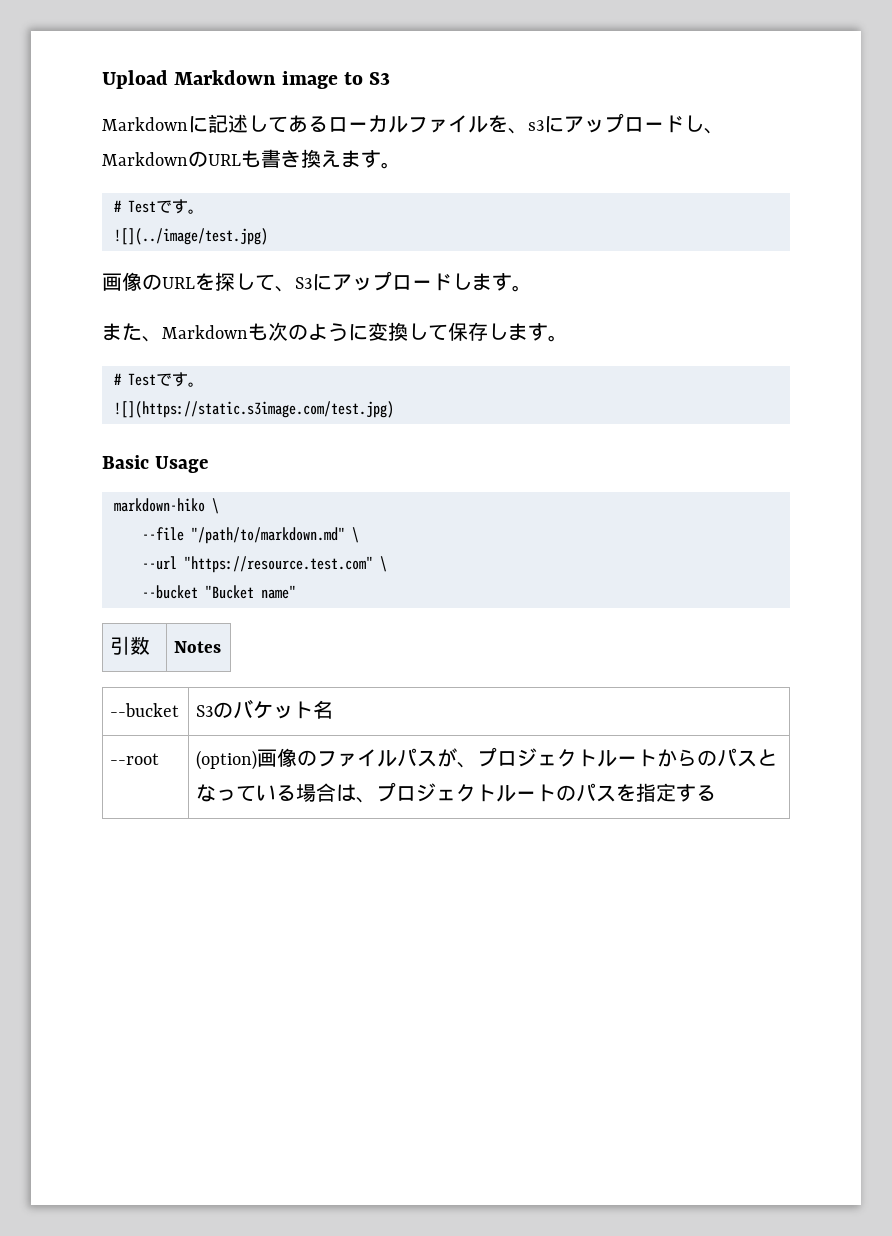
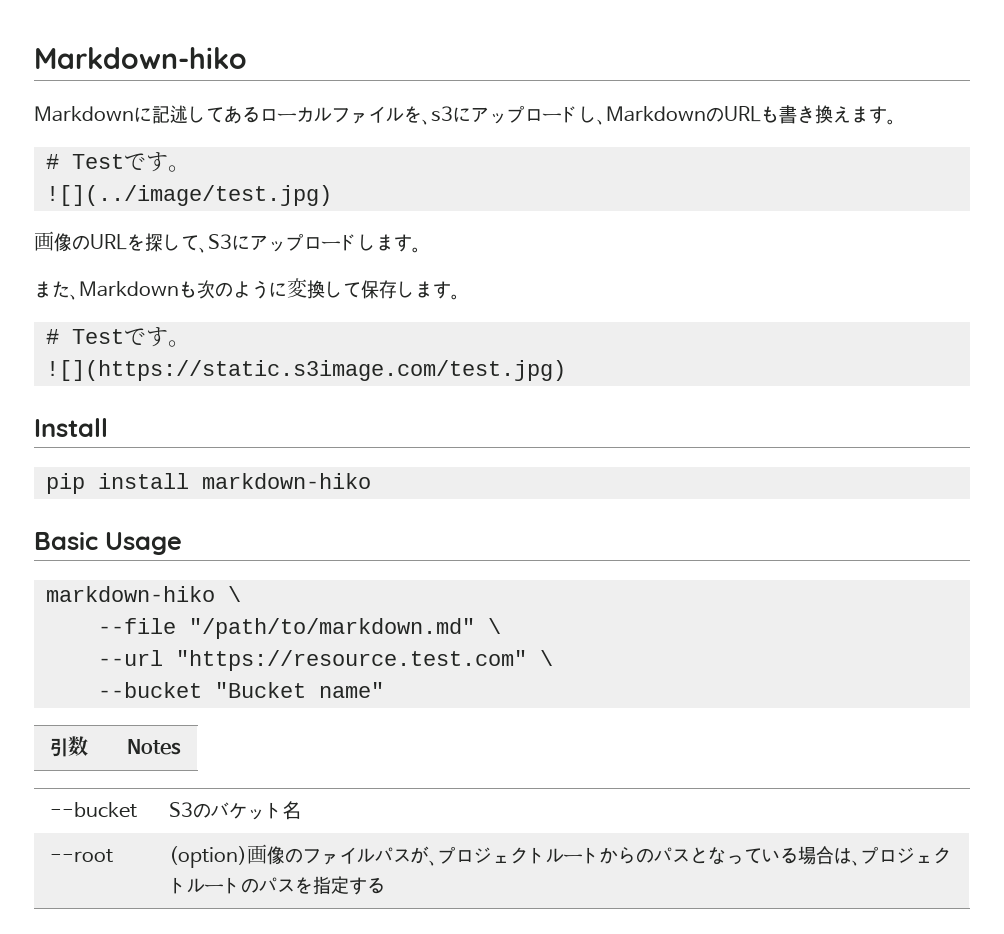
- Upload Markdown image to S3
+ Markdown-hiko
+ Install
+ pip install markdown-hiko

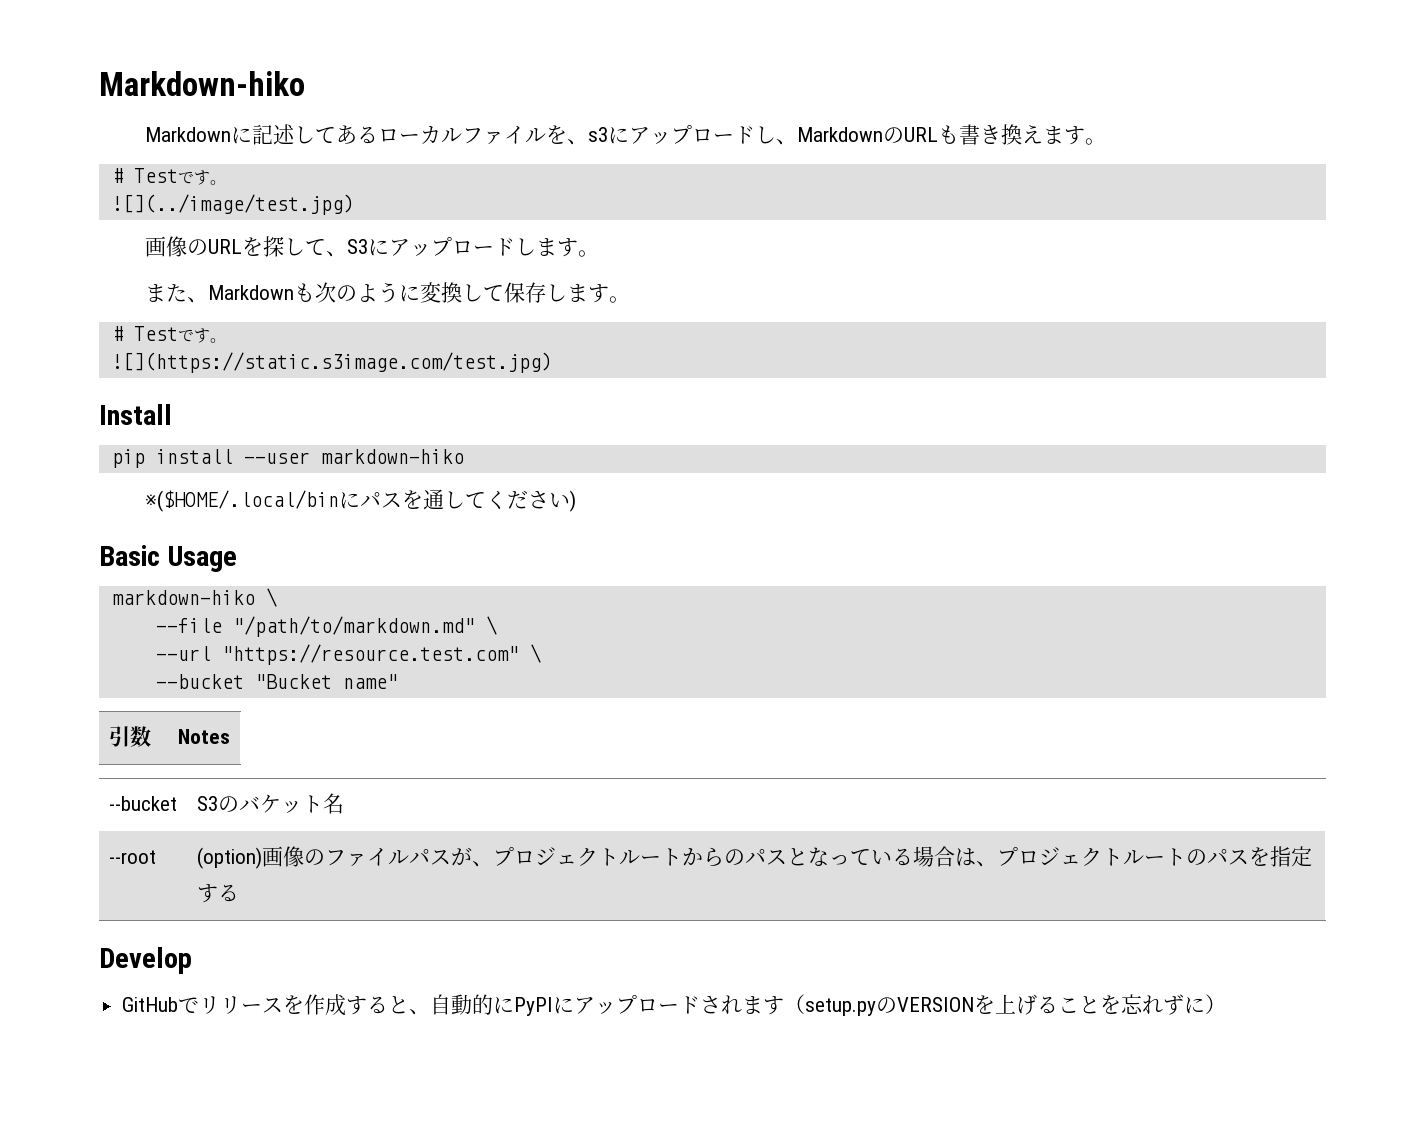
- pip install markdown-hiko
+ pip install --user markdown-hiko
+ ※($HOME/.local/binにパスを通してください)
+ Develop
+ GitHubでリリースを作成すると、自動的にPyPIにアップロードされます（setup.pyのVERSIONを上げることを忘れずに）

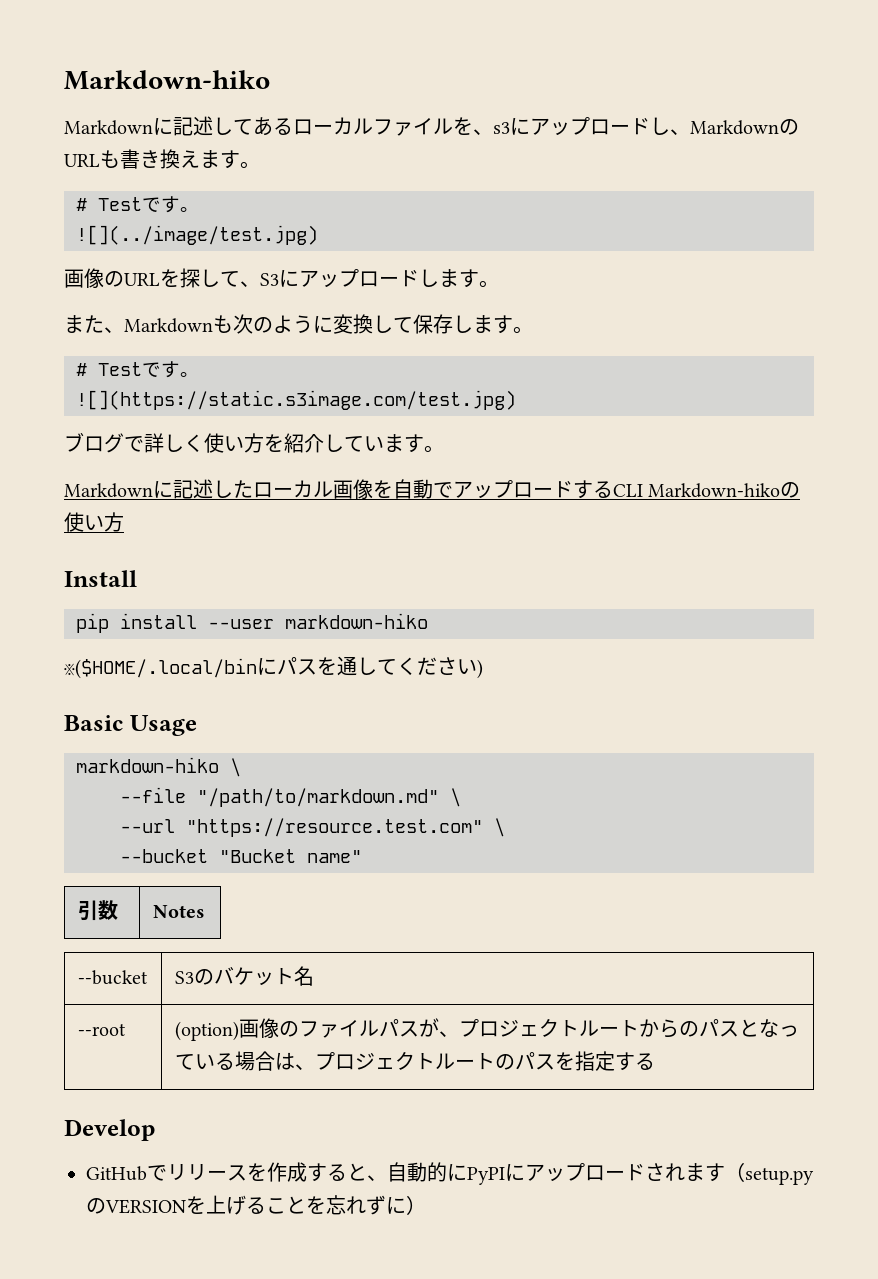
+ ブログで詳しく使い方を紹介しています。
+ Markdownに記述したローカル画像を自動でアップロードするCLI Markdown-hikoの使い方

